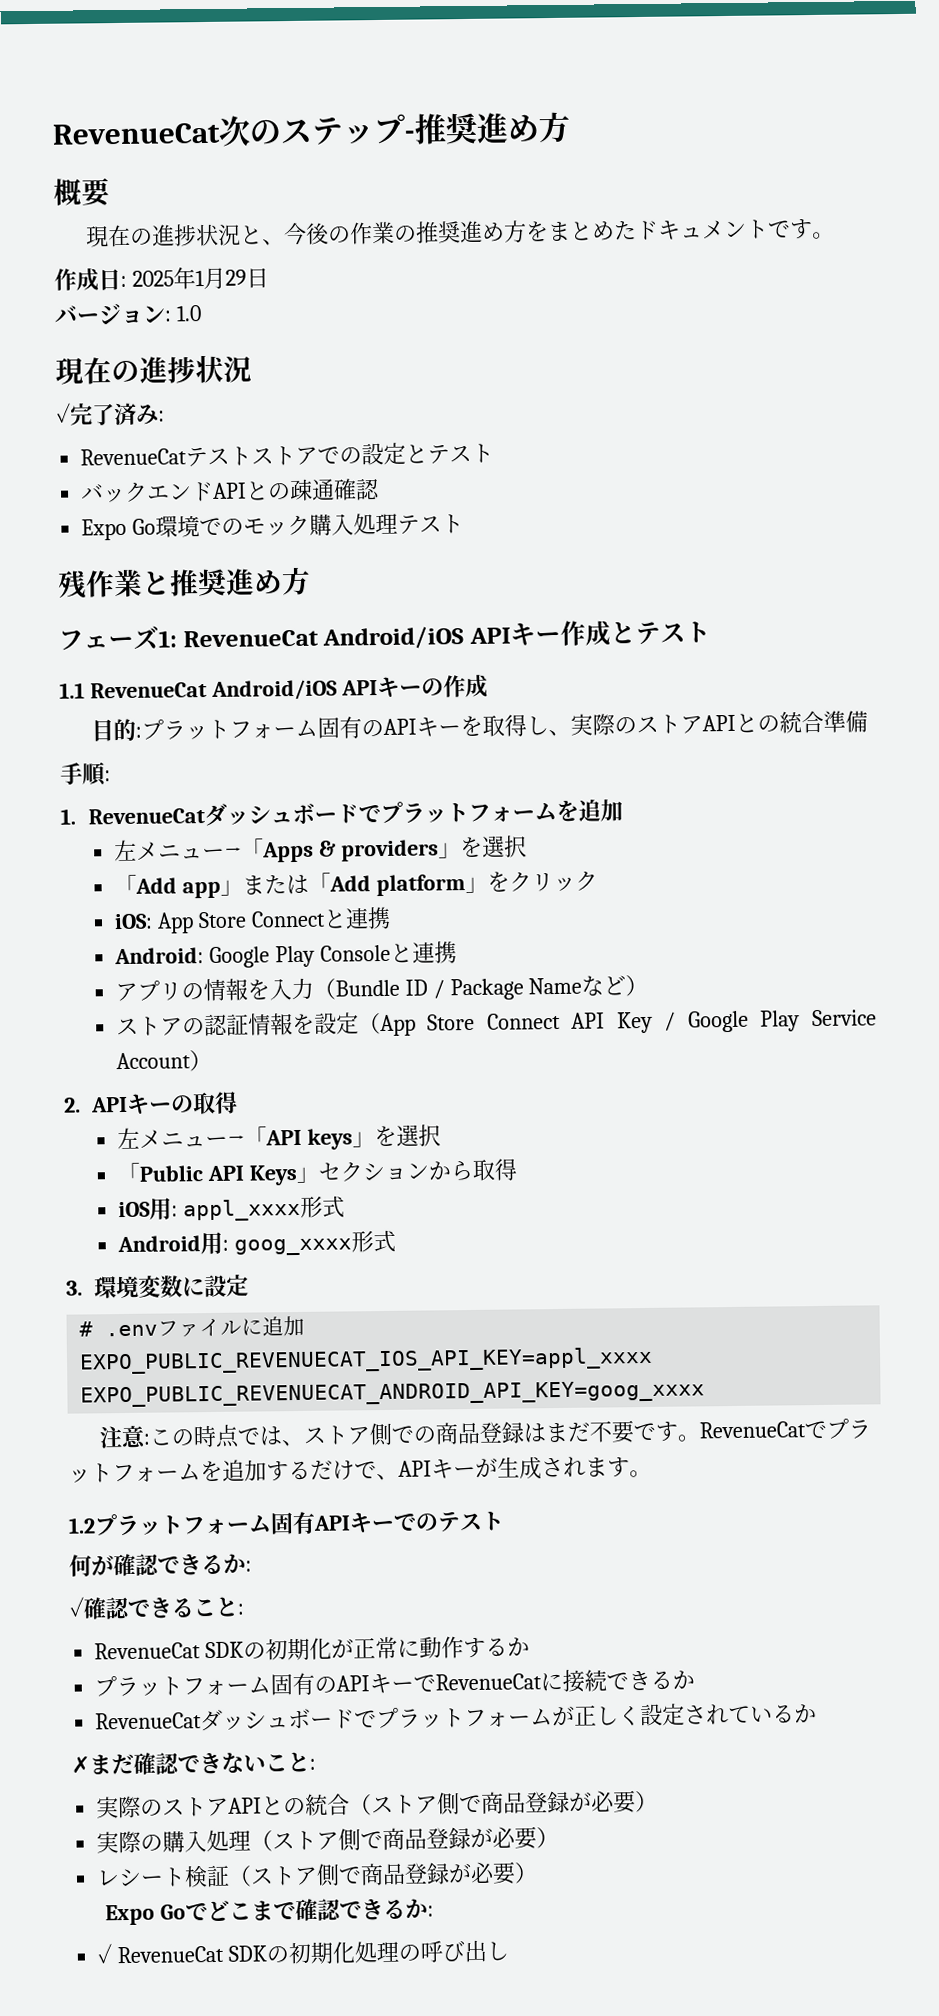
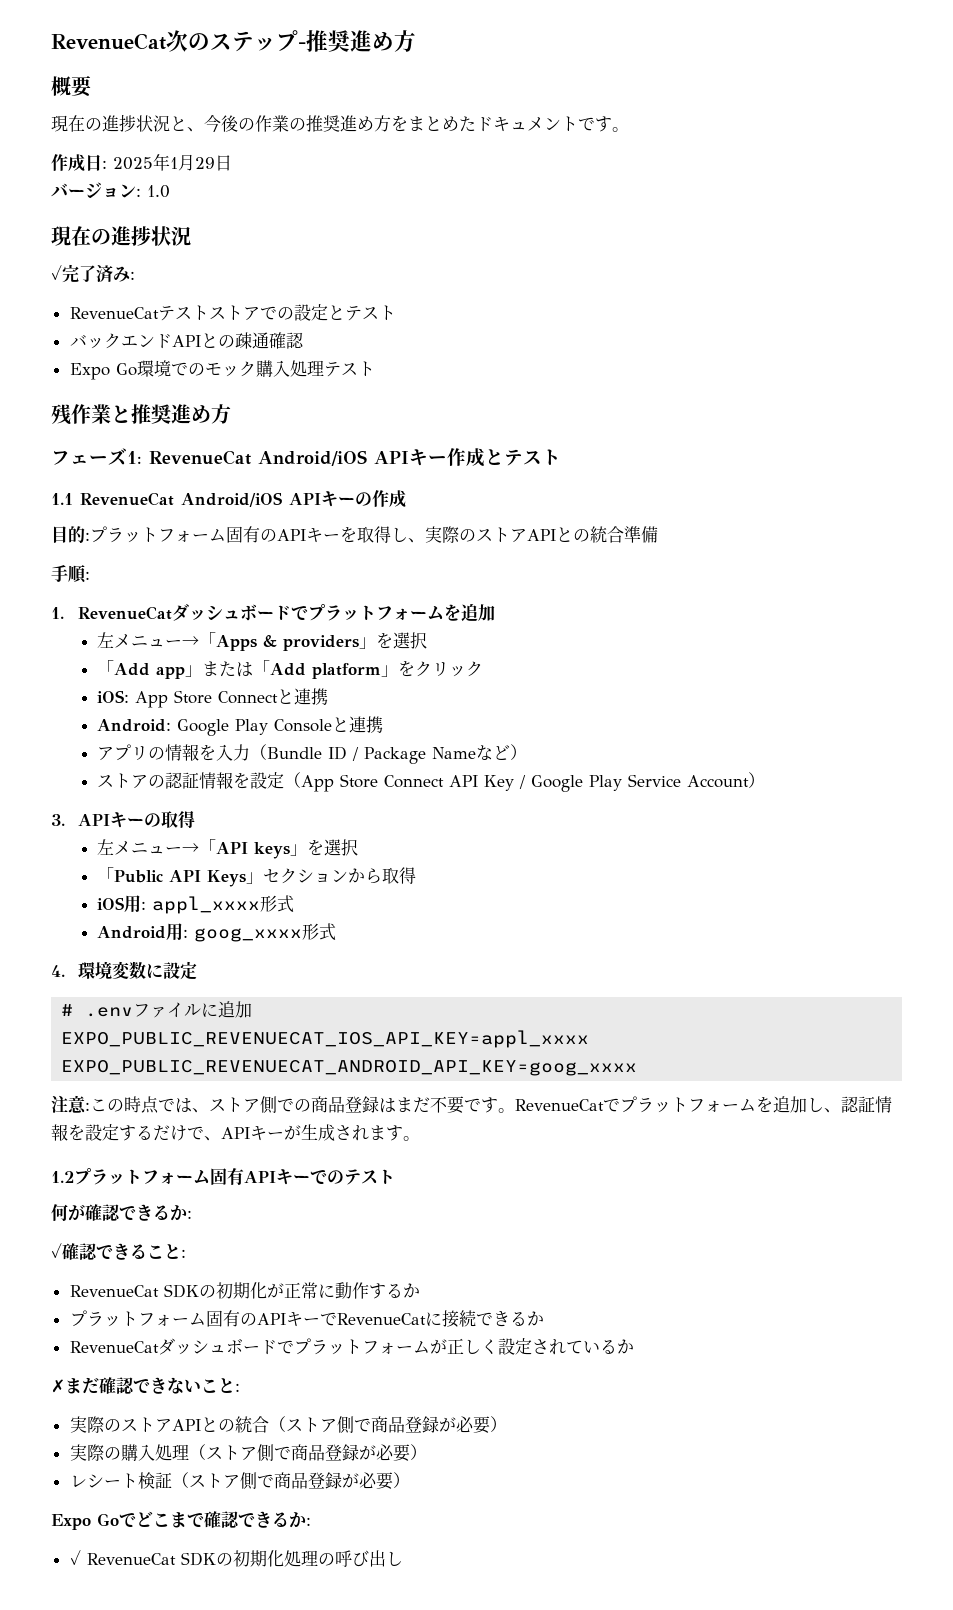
- 2. APIキーの取得
+ 3. APIキーの取得
- 3.環境変数に設定
+ 4.環境変数に設定
- RevenueCatでプラットフォームを追加するだけで、APIキーが生成されます。
+ RevenueCatでプラットフォームを追加し、認証情報を設定するだけで、APIキーが生成されます。

